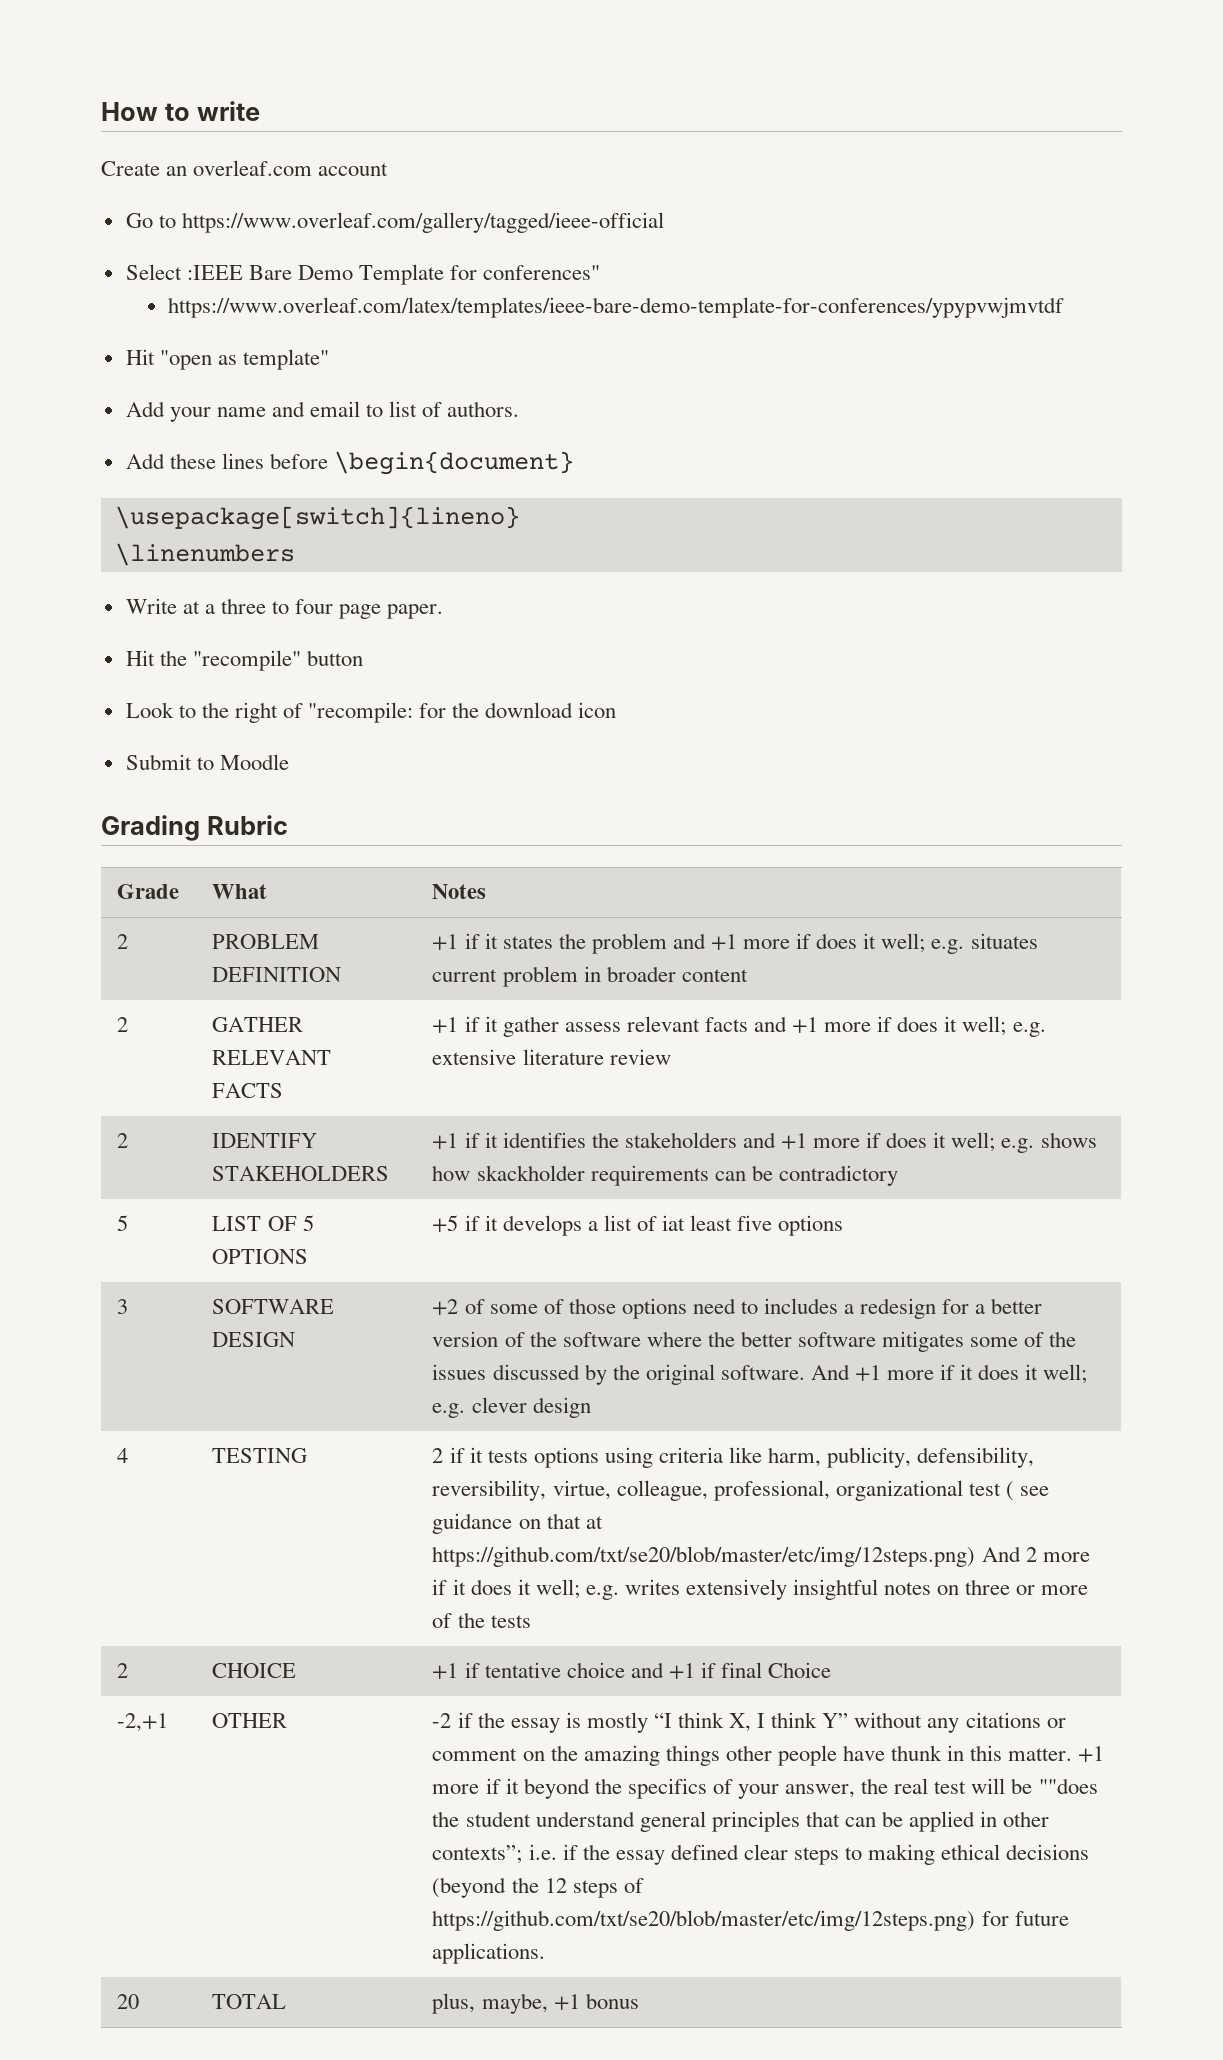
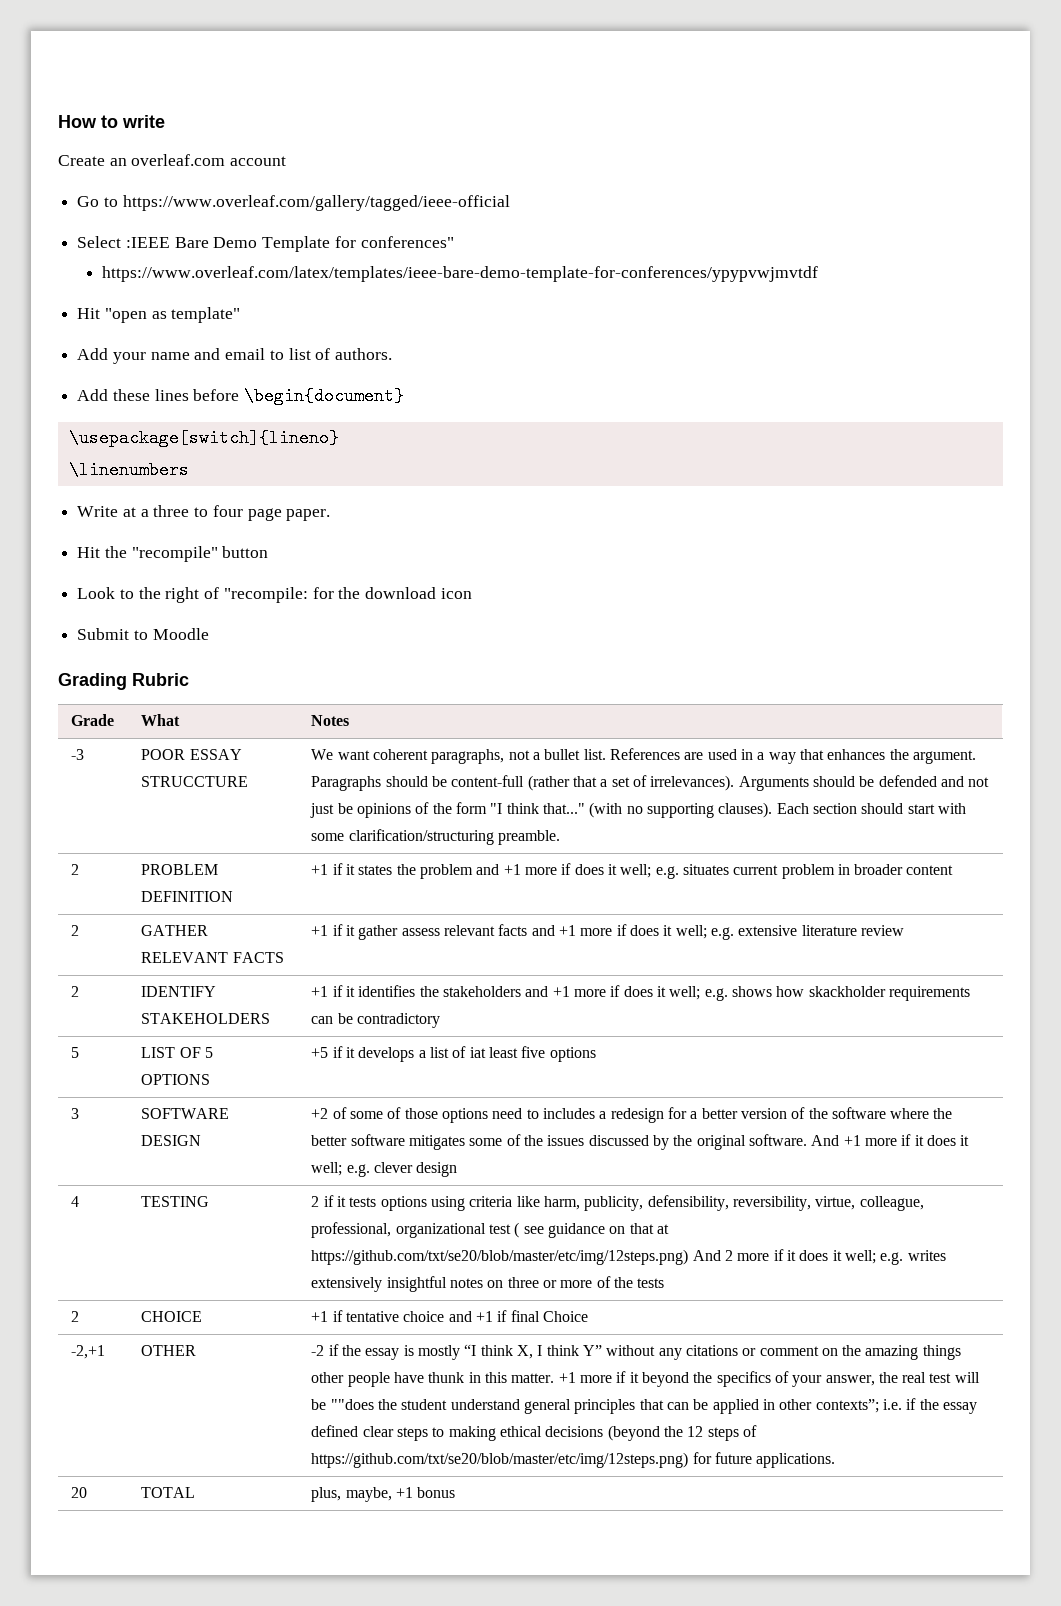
+ -3 | POOR ESSAY STRUCCTURE | We want coherent paragraphs, not a bullet list. References are used in a way that enhances the argument. Paragraphs should be content-full (rather that a set of irrelevances). Arguments should be defended and not just be opinions of the form "I think that..." (with no supporting clauses). Each section should start with some clarification/structuring preamble.

